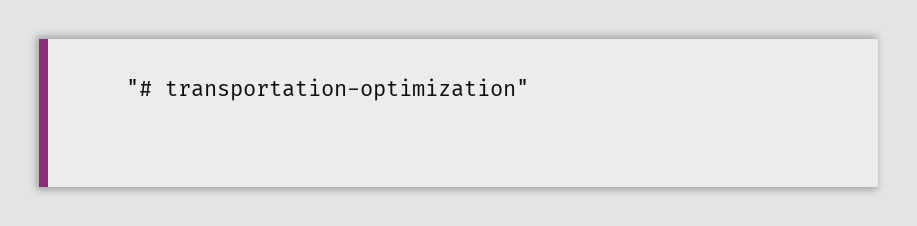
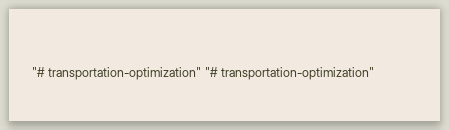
- "# transportation-optimization"
+ "# transportation-optimization" "# transportation-optimization"

